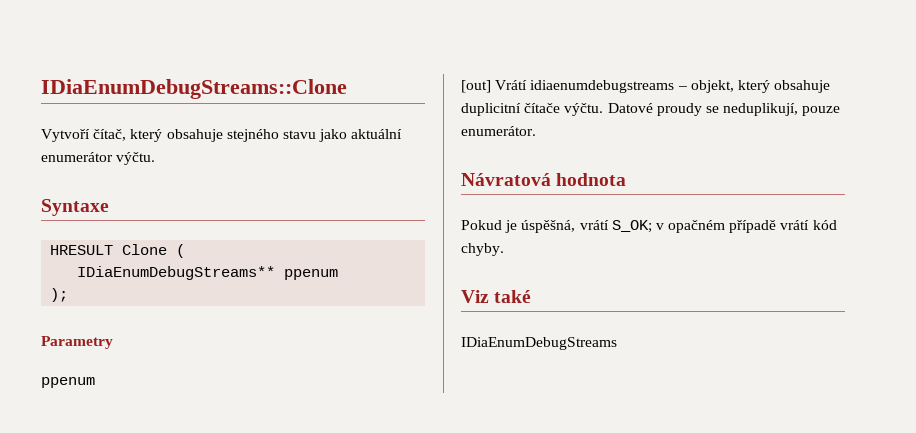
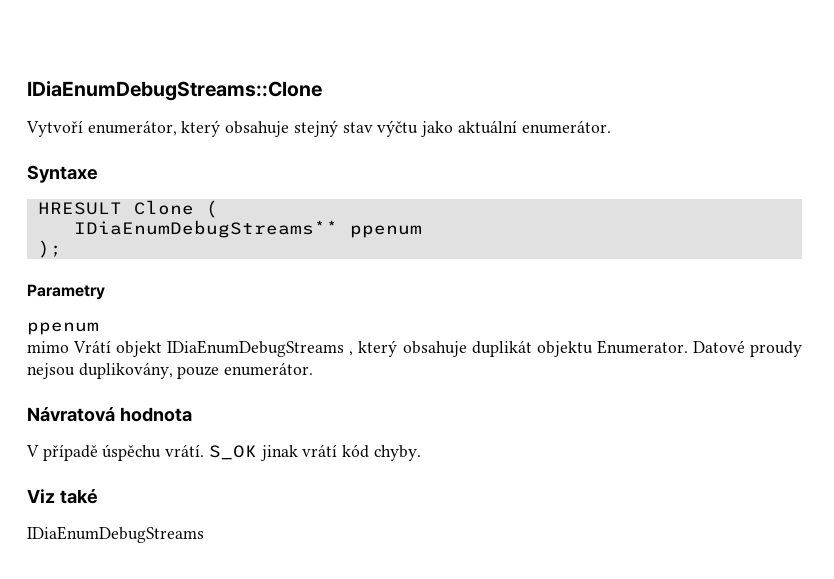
- Vytvoří čítač, který obsahuje stejného stavu jako aktuální enumerátor výčtu.
+ Vytvoří enumerátor, který obsahuje stejný stav výčtu jako aktuální enumerátor.
- [out] Vrátí idiaenumdebugstreams – objekt, který obsahuje duplicitní čítače výčtu. Datové proudy se neduplikují, pouze enumerátor.
+ mimo Vrátí objekt IDiaEnumDebugStreams , který obsahuje duplikát objektu Enumerator. Datové proudy nejsou duplikovány, pouze enumerátor.
  Návratová hodnota
- Pokud je úspěšná, vrátí S_OK; v opačném případě vrátí kód chyby.
+ V případě úspěchu vrátí. S_OK jinak vrátí kód chyby.

